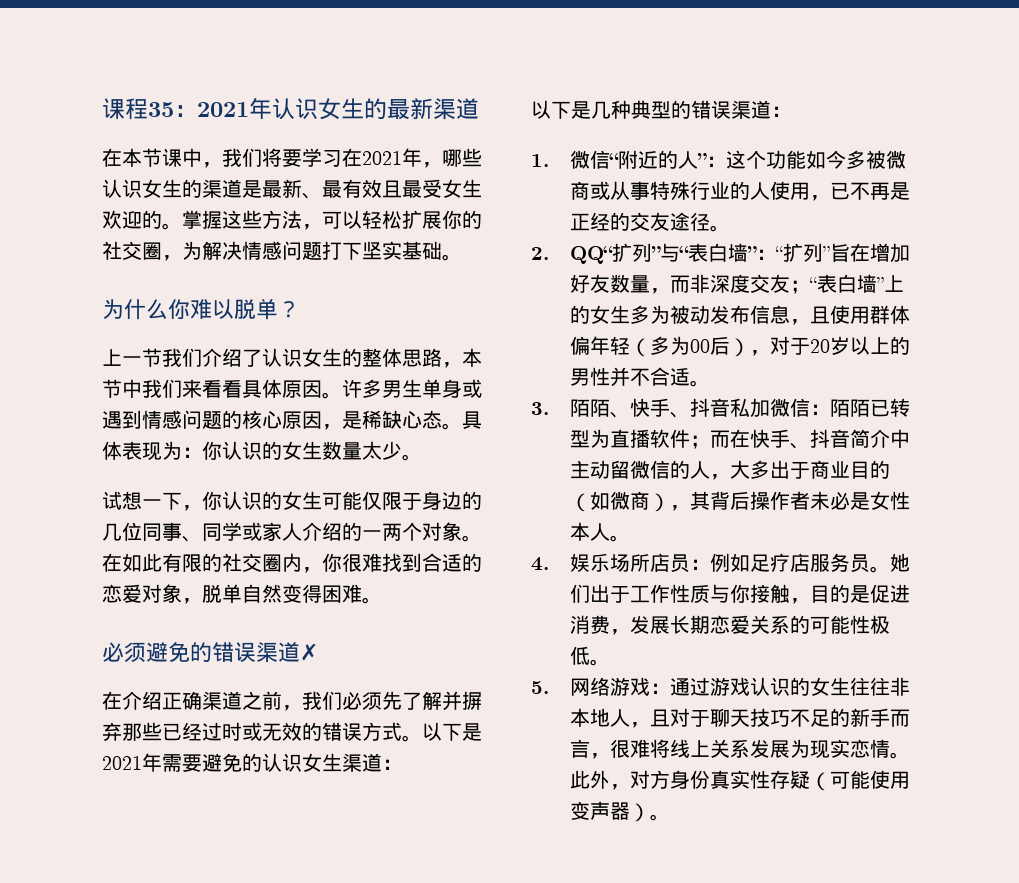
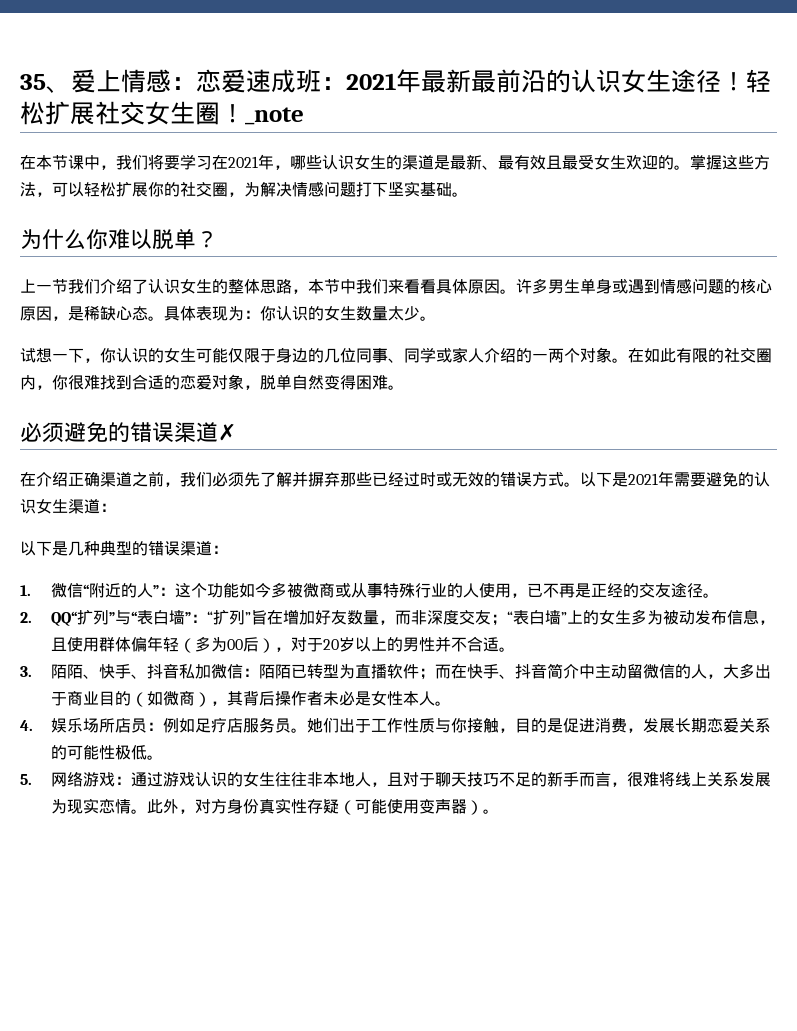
- 课程35：2021年认识女生的最新渠道
+ 35、爱上情感：恋爱速成班：2021年最新最前沿的认识女生途径！轻松扩展社交女生圈！_note

